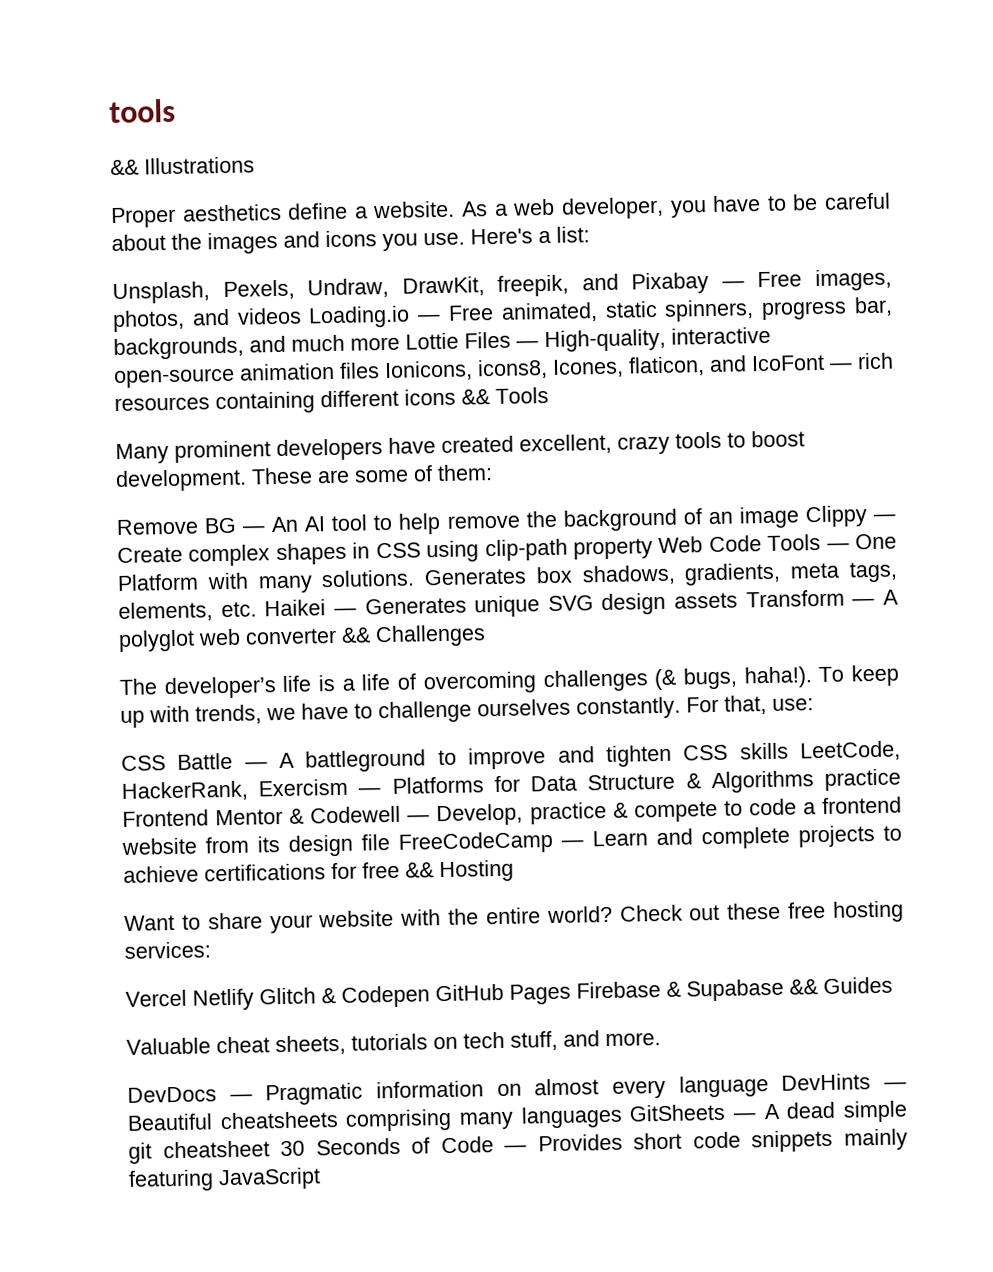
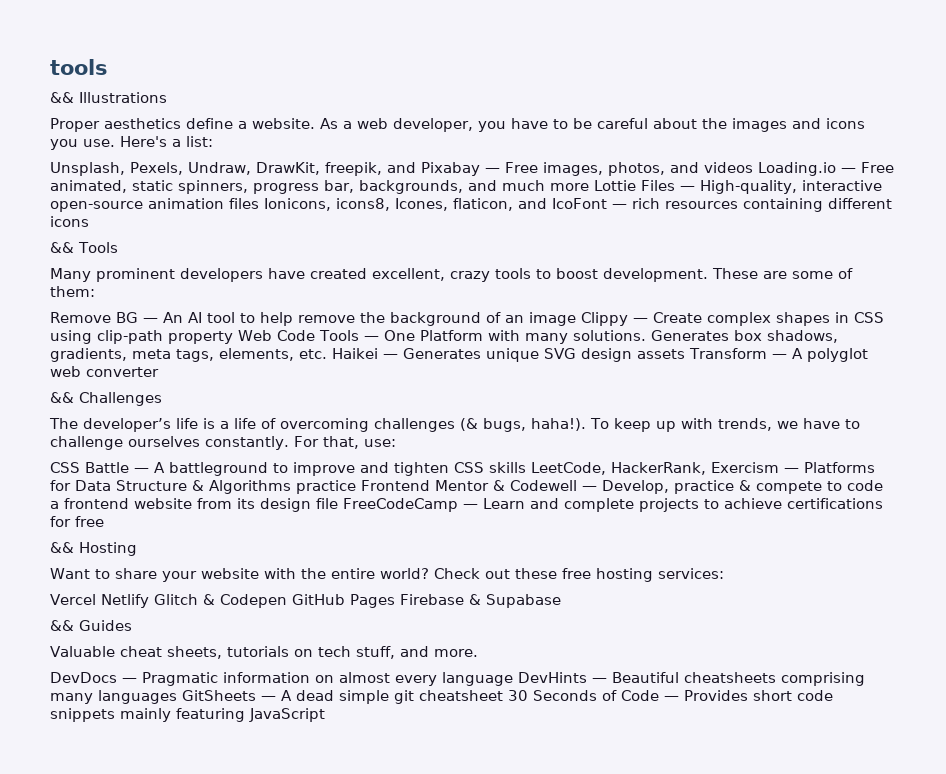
- Unsplash, Pexels, Undraw, DrawKit, freepik, and Pixabay — Free images, photos, and videos Loading.io — Free animated, static spinners, progress bar, backgrounds, and much more Lottie Files — High-quality, interactive open-source animation files Ionicons, icons8, Icones, flaticon, and IcoFont — rich resources containing different icons && Tools
+ Unsplash, Pexels, Undraw, DrawKit, freepik, and Pixabay — Free images, photos, and videos Loading.io — Free animated, static spinners, progress bar, backgrounds, and much more Lottie Files — High-quality, interactive open-source animation files Ionicons, icons8, Icones, flaticon, and IcoFont — rich resources containing different icons
+ && Tools
- Generates box shadows, gradients, meta tags, elements, etc. Haikei — Generates unique SVG design assets Transform — A polyglot web converter && Challenges
+ Generates box shadows, gradients, meta tags, elements, etc. Haikei — Generates unique SVG design assets Transform — A polyglot web converter
+ && Challenges
- CSS Battle — A battleground to improve and tighten CSS skills LeetCode, HackerRank, Exercism — Platforms for Data Structure & Algorithms practice Frontend Mentor & Codewell — Develop, practice & compete to code a frontend website from its design file FreeCodeCamp — Learn and complete projects to achieve certifications for free && Hosting
+ CSS Battle — A battleground to improve and tighten CSS skills LeetCode, HackerRank, Exercism — Platforms for Data Structure & Algorithms practice Frontend Mentor & Codewell — Develop, practice & compete to code a frontend website from its design file FreeCodeCamp — Learn and complete projects to achieve certifications for free
+ && Hosting
- Vercel Netlify Glitch & Codepen GitHub Pages Firebase & Supabase && Guides
+ Vercel Netlify Glitch & Codepen GitHub Pages Firebase & Supabase
+ && Guides

